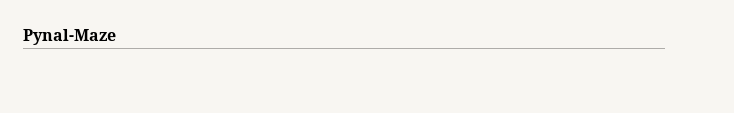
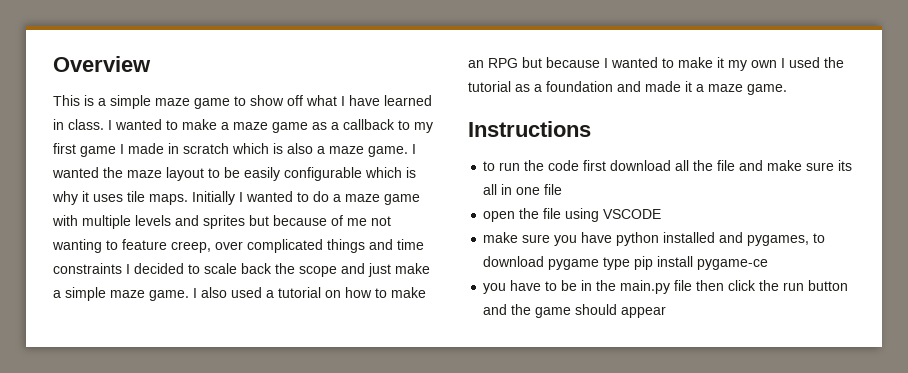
- Pynal-Maze
+ Overview
+ This is a simple maze game to show off what I have learned in class. I wanted to make a maze game as a callback to my first game I made in scratch which is also a maze game. I wanted the maze layout to be easily configurable which is why it uses tile maps. Initially I wanted to do a maze game with multiple levels and sprites but because of me not wanting to feature creep, over complicated things and time constraints I decided to scale back the scope and just make a simple maze game. I also used a tutorial on how to make an RPG but because I wanted to make it my own I used the tutorial as a foundation and made it a maze game.
+ Instructions
+ to run the code first download all the file and make sure its all in one file
+ open the file using VSCODE
+ make sure you have python installed and pygames, to download pygame type pip install pygame-ce
+ you have to be in the main.py file then click the run button and the game should appear

